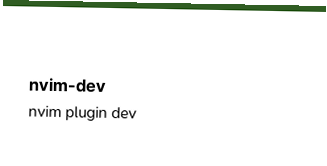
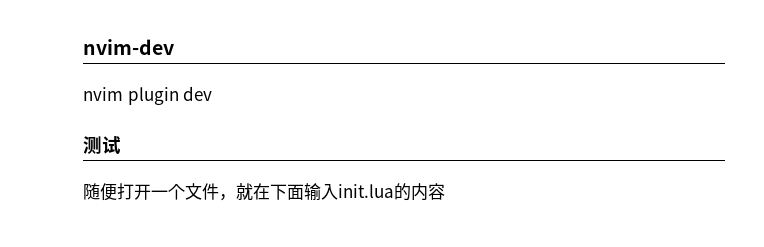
+ 测试
+ 随便打开一个文件，就在下面输入init.lua的内容

